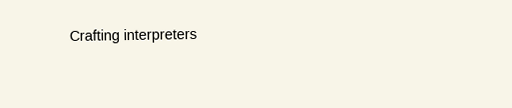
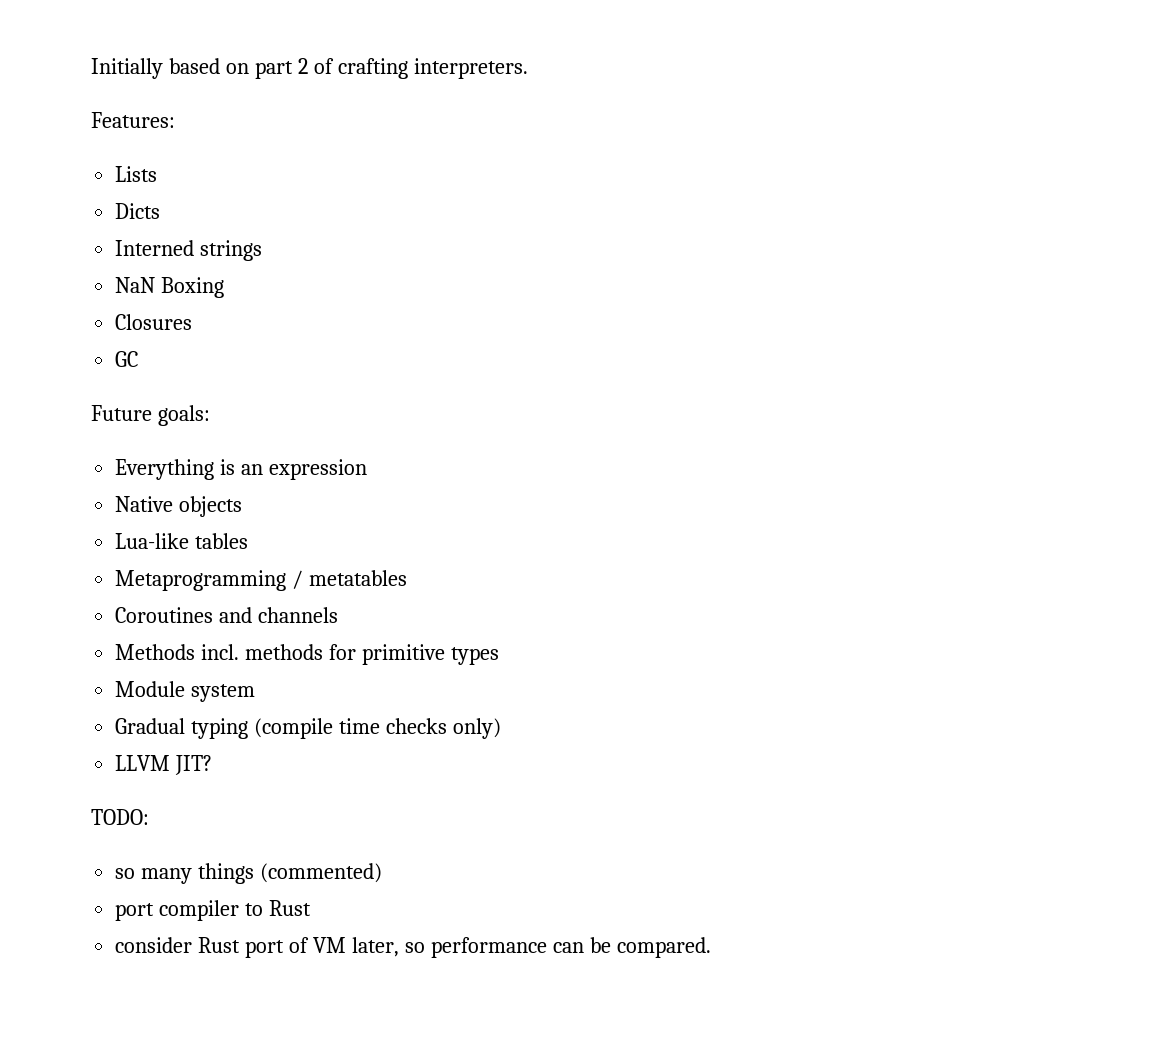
- Crafting interpreters
+ Initially based on part 2 of crafting interpreters.
+ Features:
+ Lists
+ Dicts
+ Interned strings
+ NaN Boxing
+ Closures
+ GC
+ Future goals:
+ Everything is an expression
+ Native objects
+ Lua-like tables
+ Metaprogramming / metatables
+ Coroutines and channels
+ Methods incl. methods for primitive types
+ Module system
+ Gradual typing (compile time checks only)
+ LLVM JIT?
+ TODO:
+ so many things (commented)
+ port compiler to Rust
+ consider Rust port of VM later, so performance can be compared.

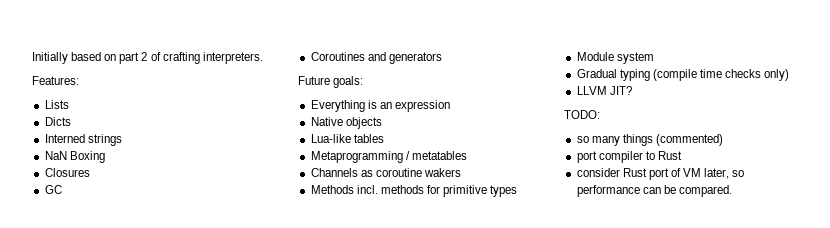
+ Coroutines and generators
- Coroutines and channels
+ Channels as coroutine wakers

